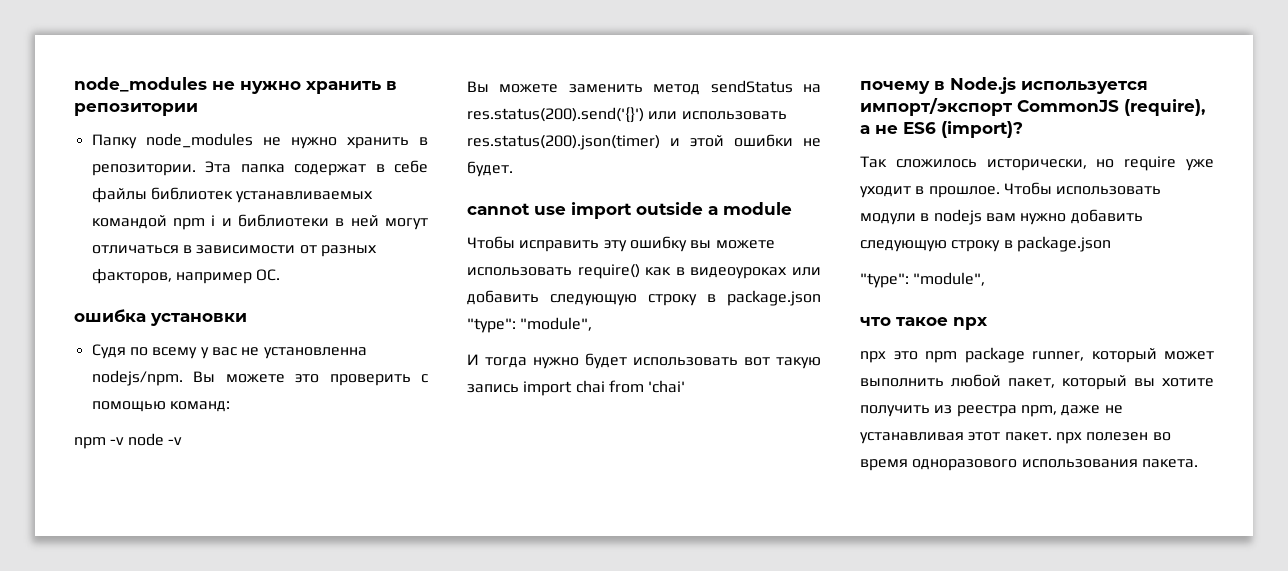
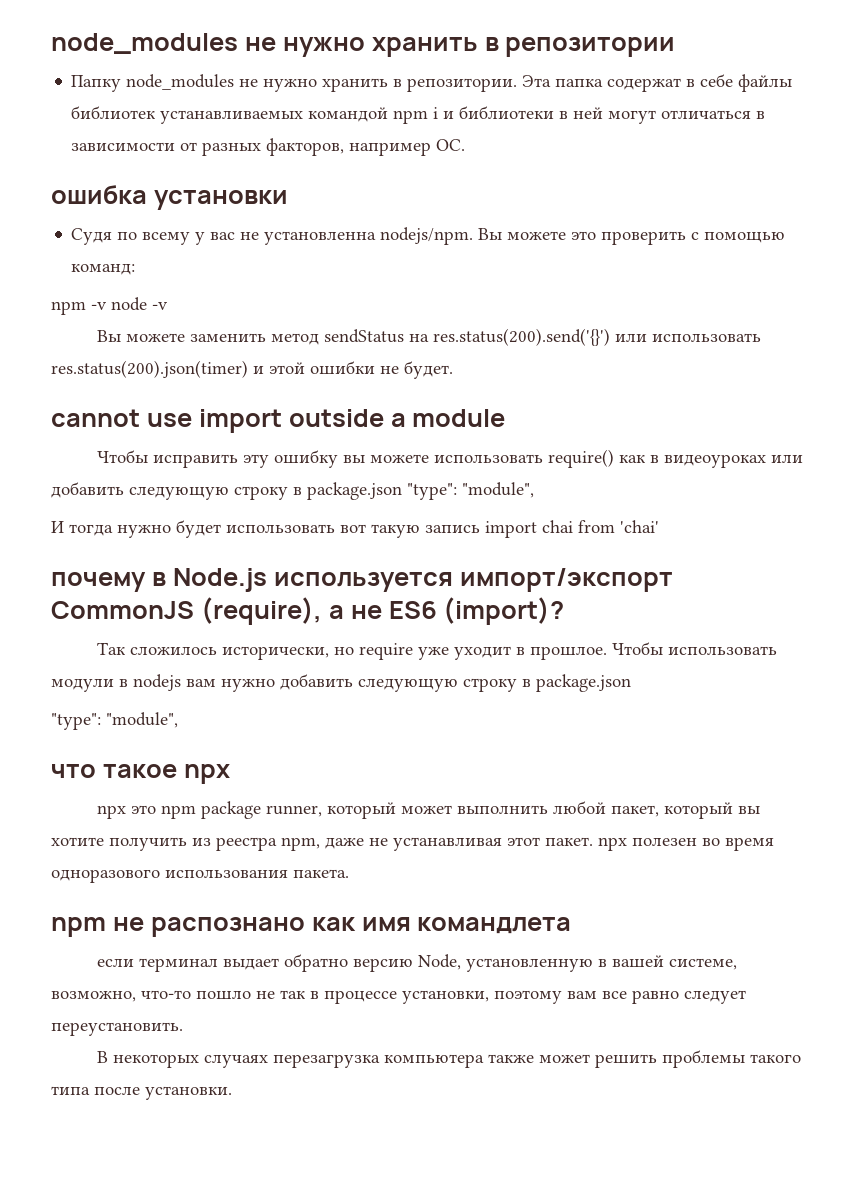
+ npm не распознано как имя командлета
+ если терминал выдает обратно версию Node, установленную в вашей системе, возможно, что-то пошло не так в процессе установки, поэтому вам все равно следует переустановить.
+ В некоторых случаях перезагрузка компьютера также может решить проблемы такого типа после установки.

